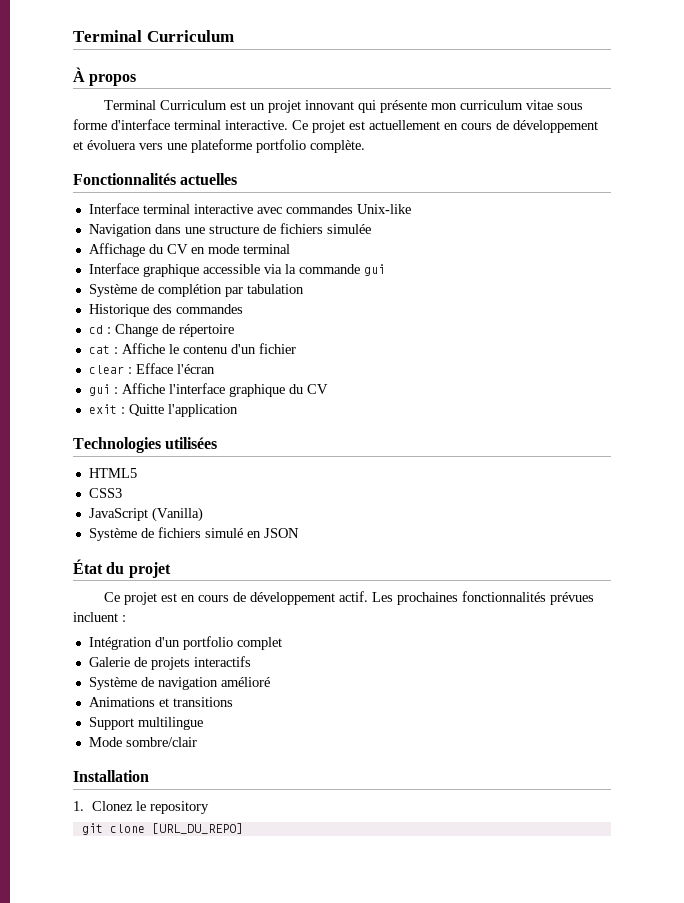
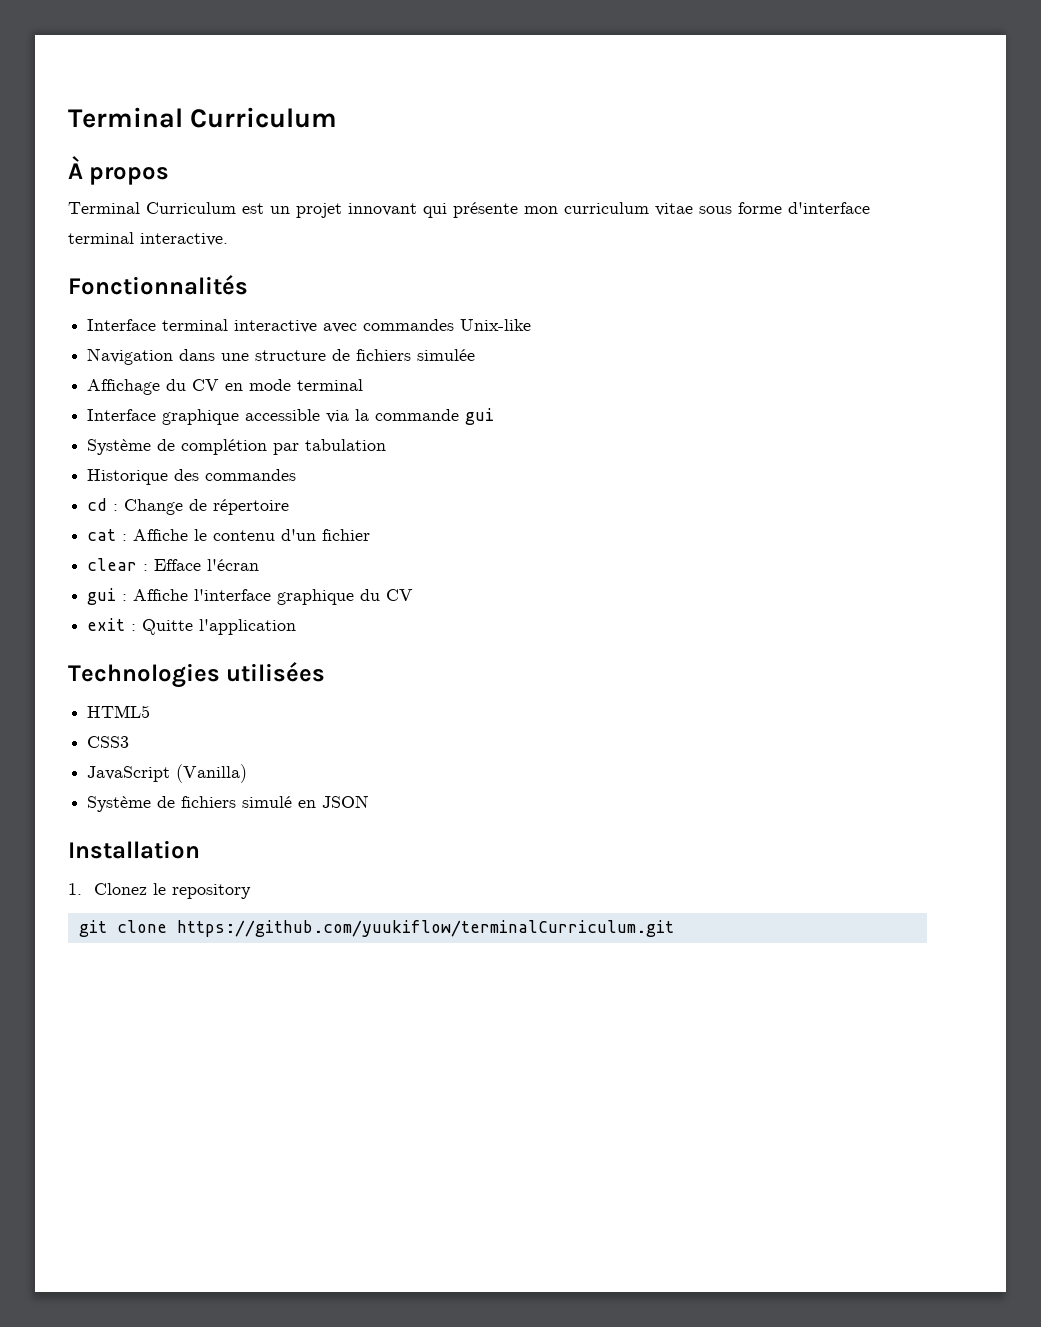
- Ce projet est actuellement en cours de développement et évoluera vers une plateforme portfolio complète.
- Fonctionnalités actuelles
+ Fonctionnalités
- État du projet
- Ce projet est en cours de développement actif. Les prochaines fonctionnalités prévues incluent :
- Intégration d'un portfolio complet
- Galerie de projets interactifs
- Système de navigation amélioré
- Animations et transitions
- Support multilingue
- Mode sombre/clair
- git clone [URL_DU_REPO]
+ git clone https://github.com/yuukiflow/terminalCurriculum.git

